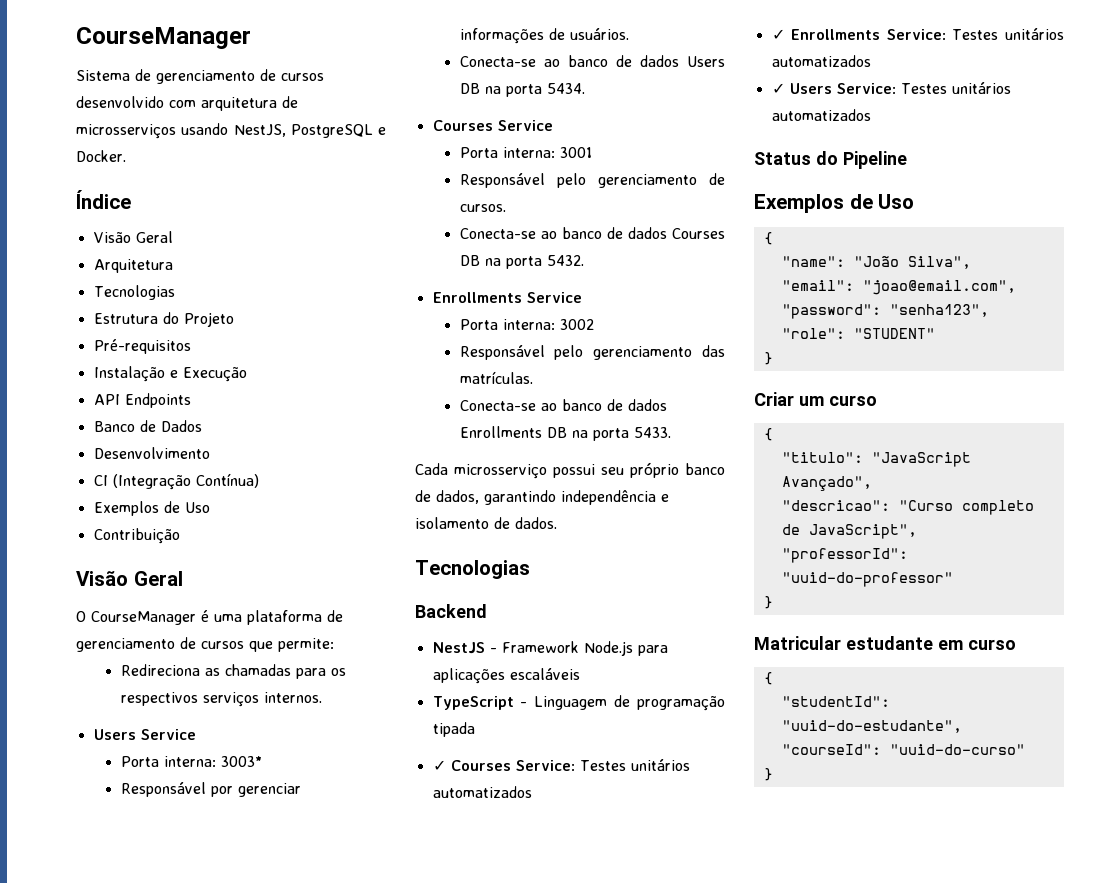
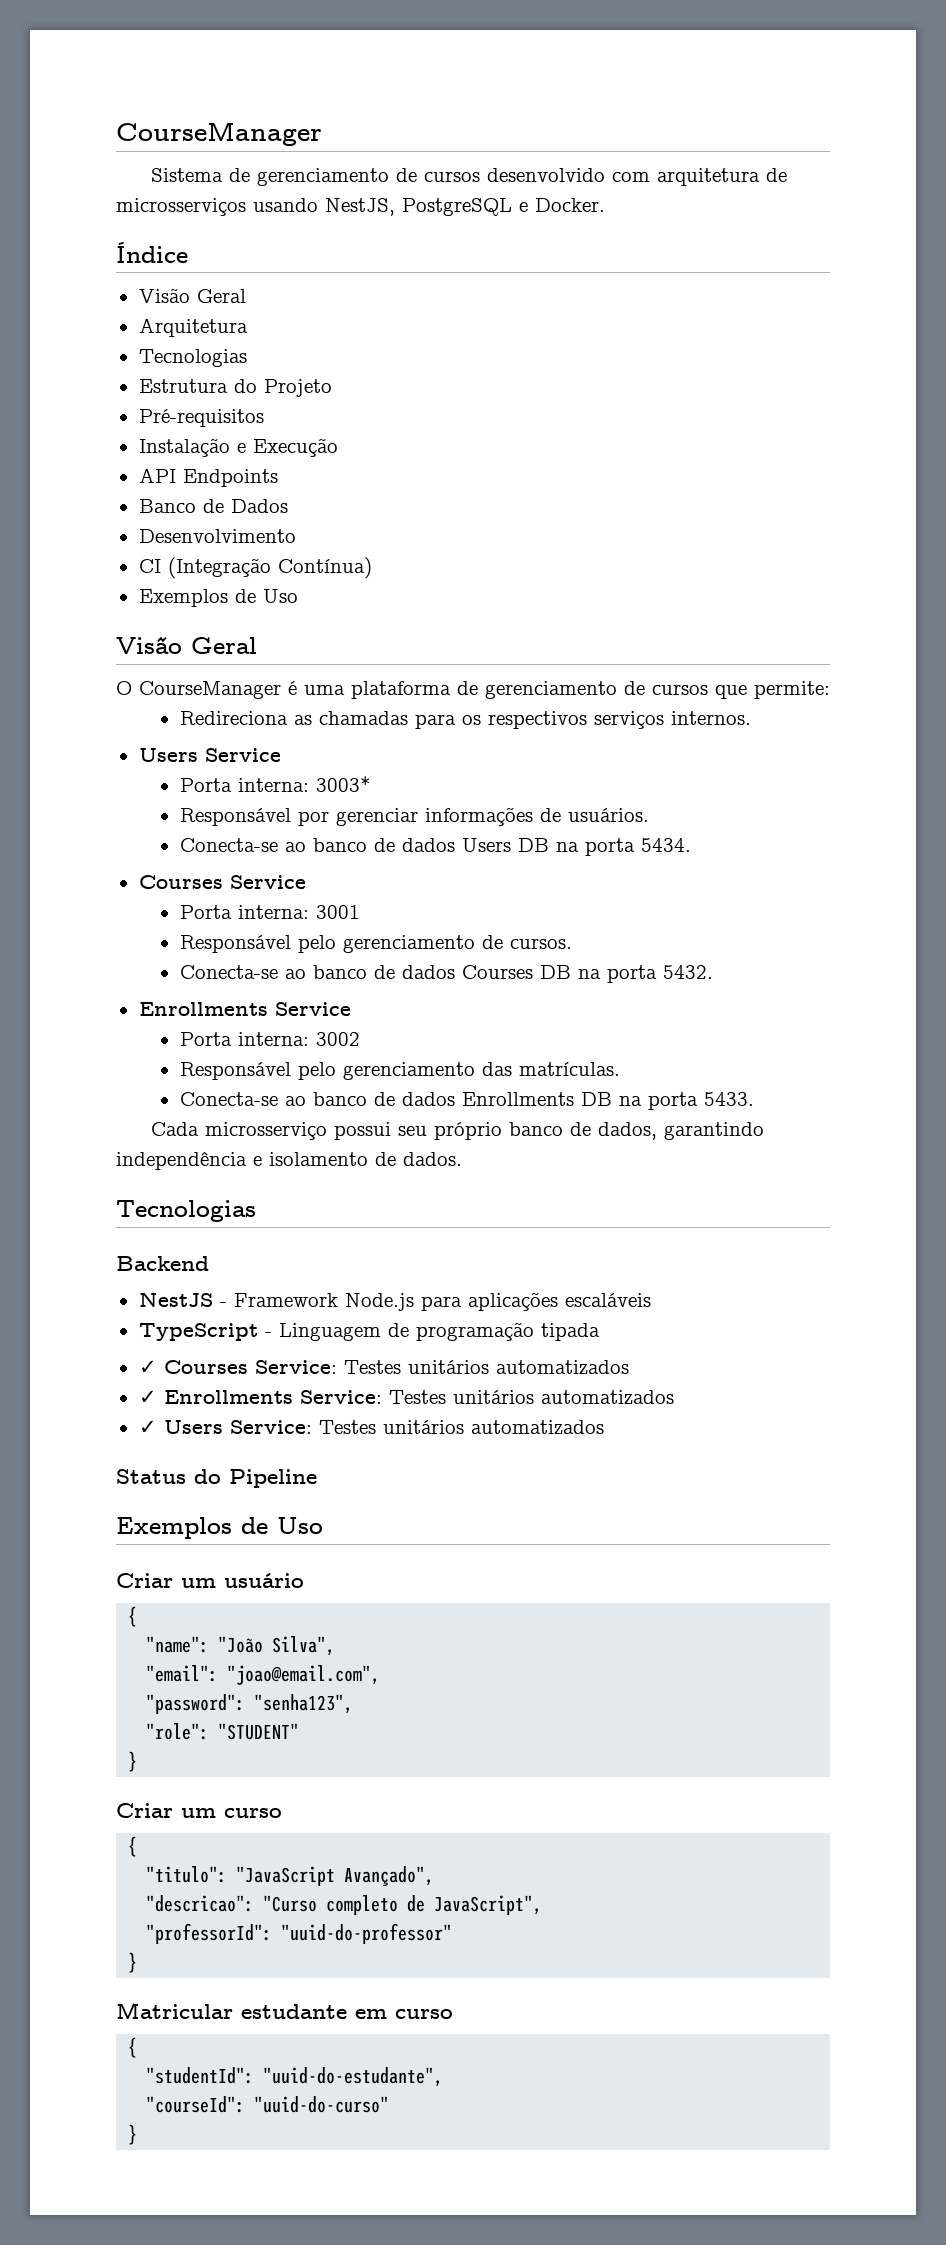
- Contribuição
+ Criar um usuário

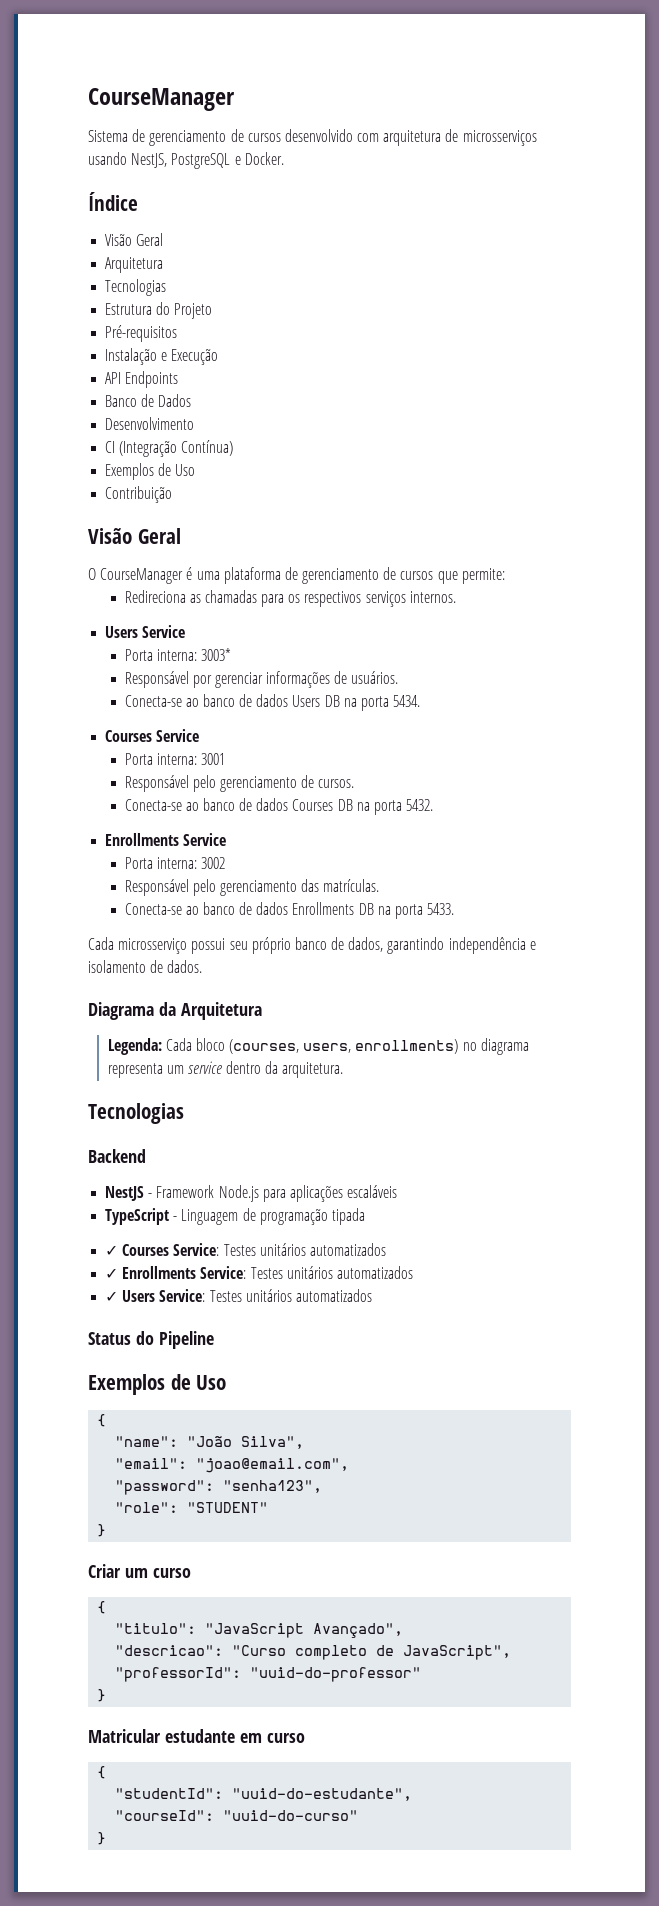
+ Contribuição
+ Diagrama da Arquitetura
+ Legenda: Cada bloco (courses, users, enrollments) no diagrama representa um service dentro da arquitetura.
- Criar um usuário

